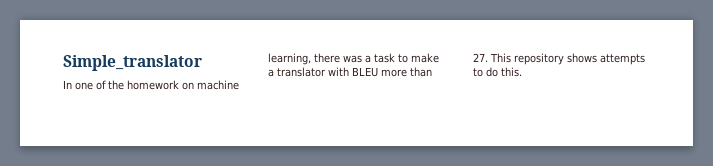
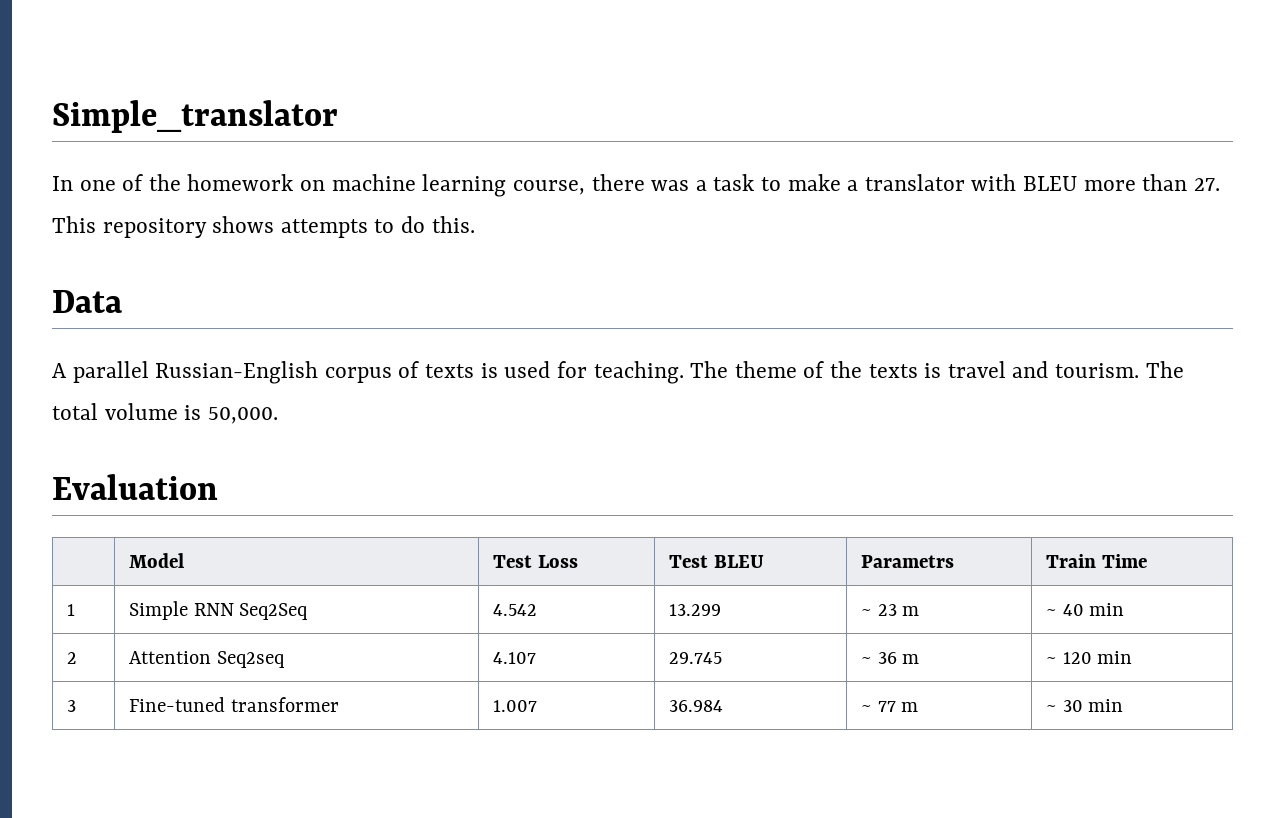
- In one of the homework on machine learning, there was a task to make a translator with BLEU more than 27. This repository shows attempts to do this.
+ In one of the homework on machine learning course, there was a task to make a translator with BLEU more than 27. This repository shows attempts to do this.
+ Data
+ A parallel Russian-English corpus of texts is used for teaching. The theme of the texts is travel and tourism. The total volume is 50,000.
+ Evaluation
+ | Model | Test Loss | Test BLEU | Parametrs | Train Time
+ 1 | Simple RNN Seq2Seq | 4.542 | 13.299 | ~ 23 m | ~ 40 min
+ 2 | Attention Seq2seq | 4.107 | 29.745 | ~ 36 m | ~ 120 min
+ 3 | Fine-tuned transformer | 1.007 | 36.984 | ~ 77 m | ~ 30 min

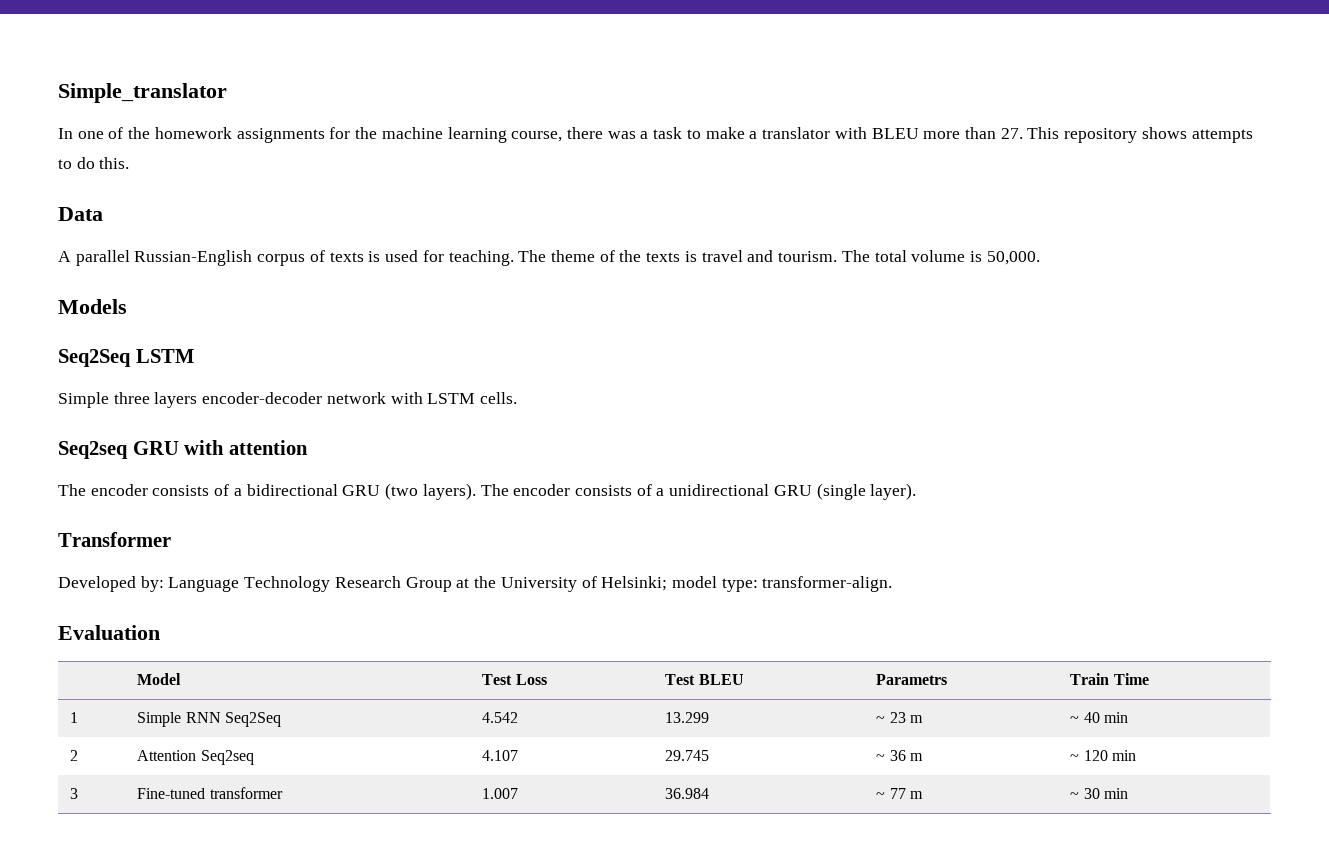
- In one of the homework on machine learning course, there was a task to make a translator with BLEU more than 27. This repository shows attempts to do this.
+ In one of the homework assignments for the machine learning course, there was a task to make a translator with BLEU more than 27. This repository shows attempts to do this.
+ Models
+ Seq2Seq LSTM
+ Simple three layers encoder-decoder network with LSTM cells.
+ Seq2seq GRU with attention
+ The encoder consists of a bidirectional GRU (two layers). The encoder consists of a unidirectional GRU (single layer).
+ Transformer
+ Developed by: Language Technology Research Group at the University of Helsinki; model type: transformer-align.

